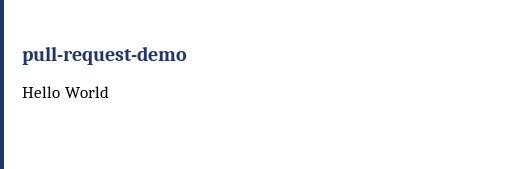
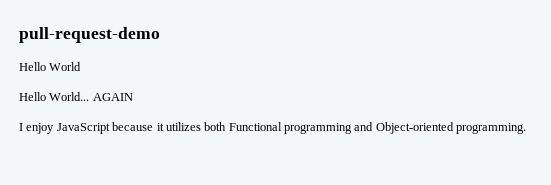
+ Hello World... AGAIN
+ I enjoy JavaScript because it utilizes both Functional programming and Object-oriented programming.

